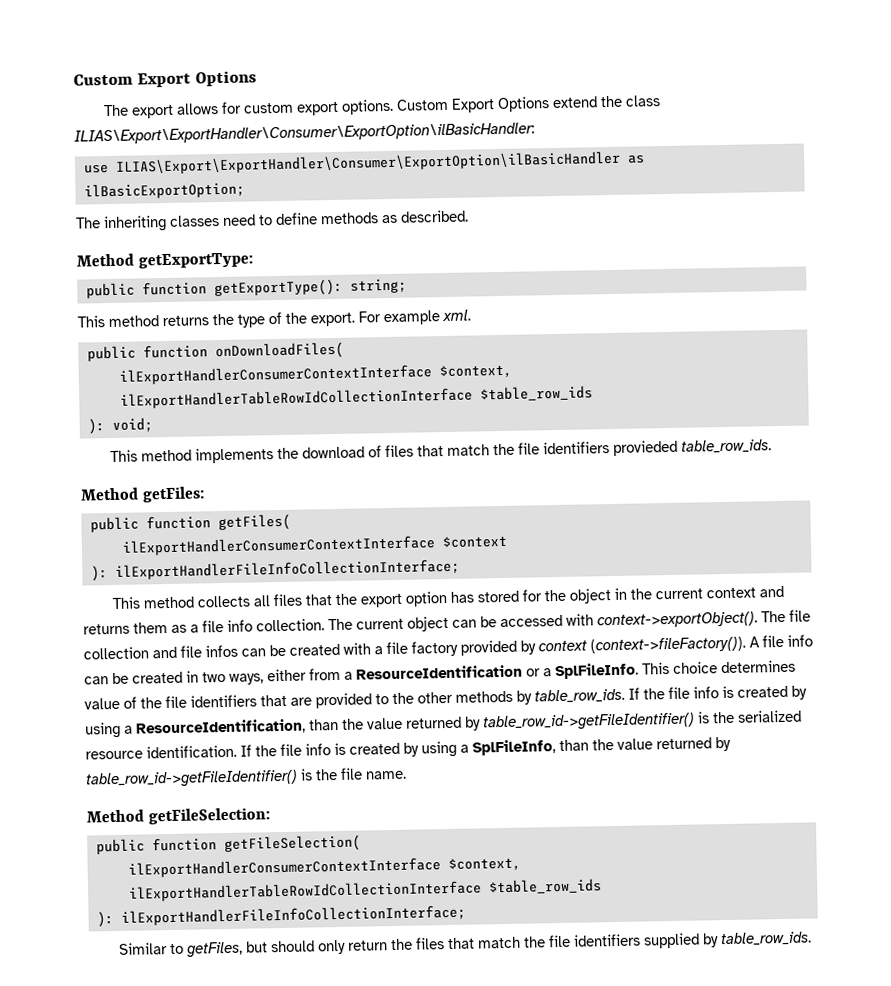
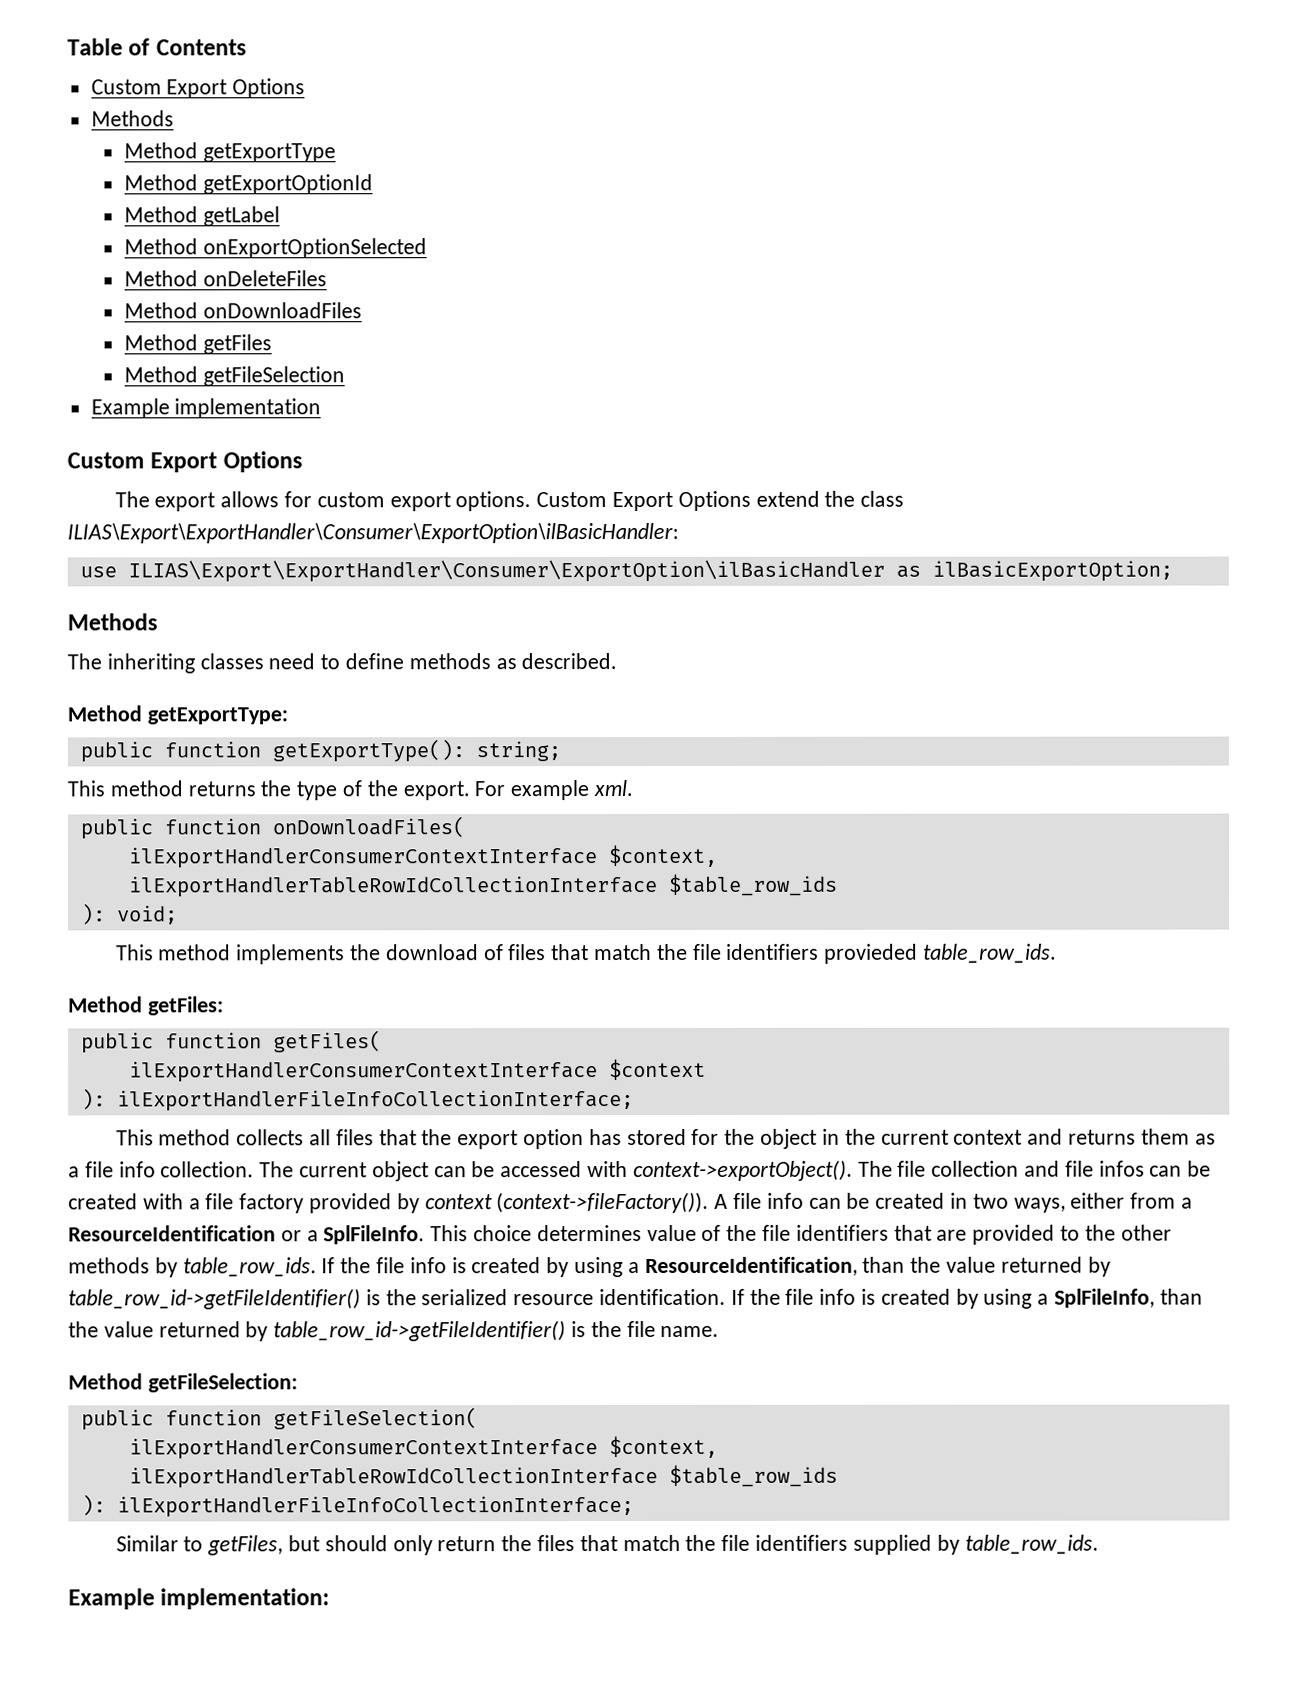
+ Table of Contents
+ Custom Export Options
+ Methods
+ Method getExportType
+ Method getExportOptionId
+ Method getLabel
+ Method onExportOptionSelected
+ Method onDeleteFiles
+ Method onDownloadFiles
+ Method getFiles
+ Method getFileSelection
+ Example implementation
  use ILIAS\Export\ExportHandler\Consumer\ExportOption\ilBasicHandler as ilBasicExportOption;
+ Methods
+ Example implementation:

